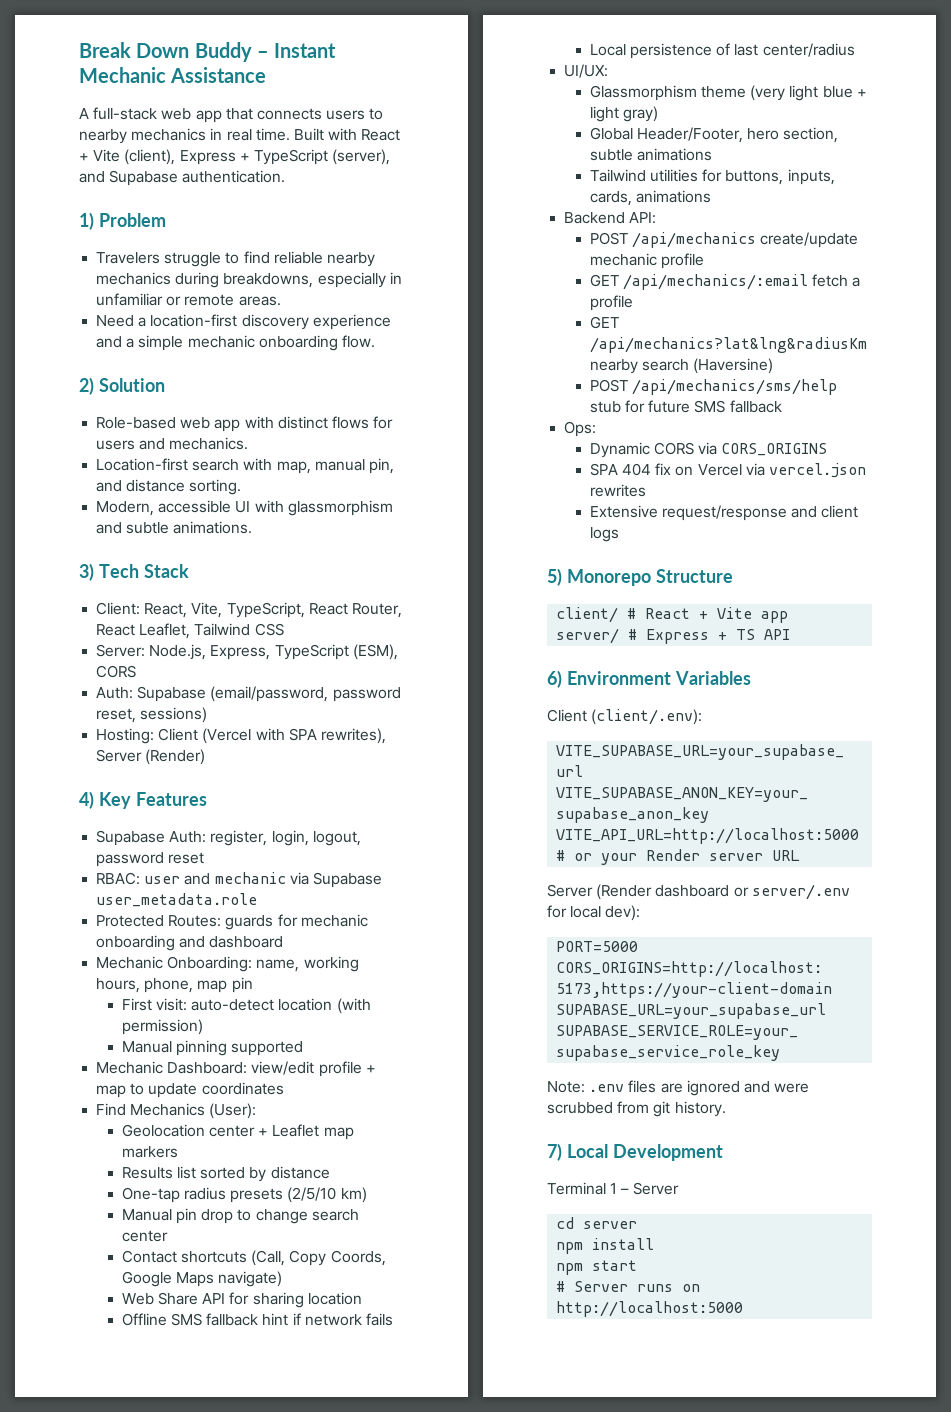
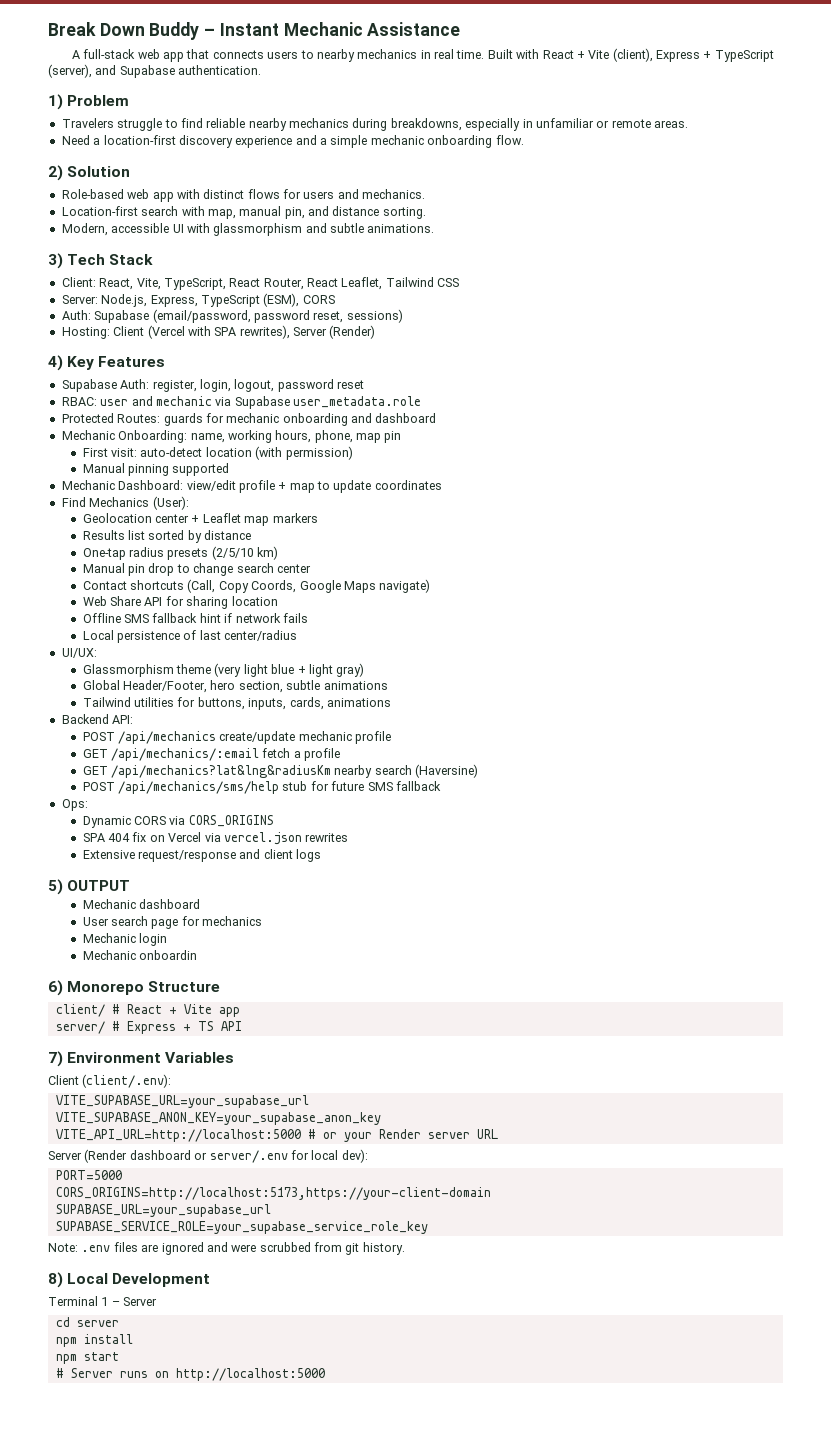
- 5) Monorepo Structure
+ 5) OUTPUT
+ Mechanic dashboard
+ User search page for mechanics
+ Mechanic login
+ Mechanic onboardin
+ 6) Monorepo Structure
- 6) Environment Variables
+ 7) Environment Variables
- 7) Local Development
+ 8) Local Development

